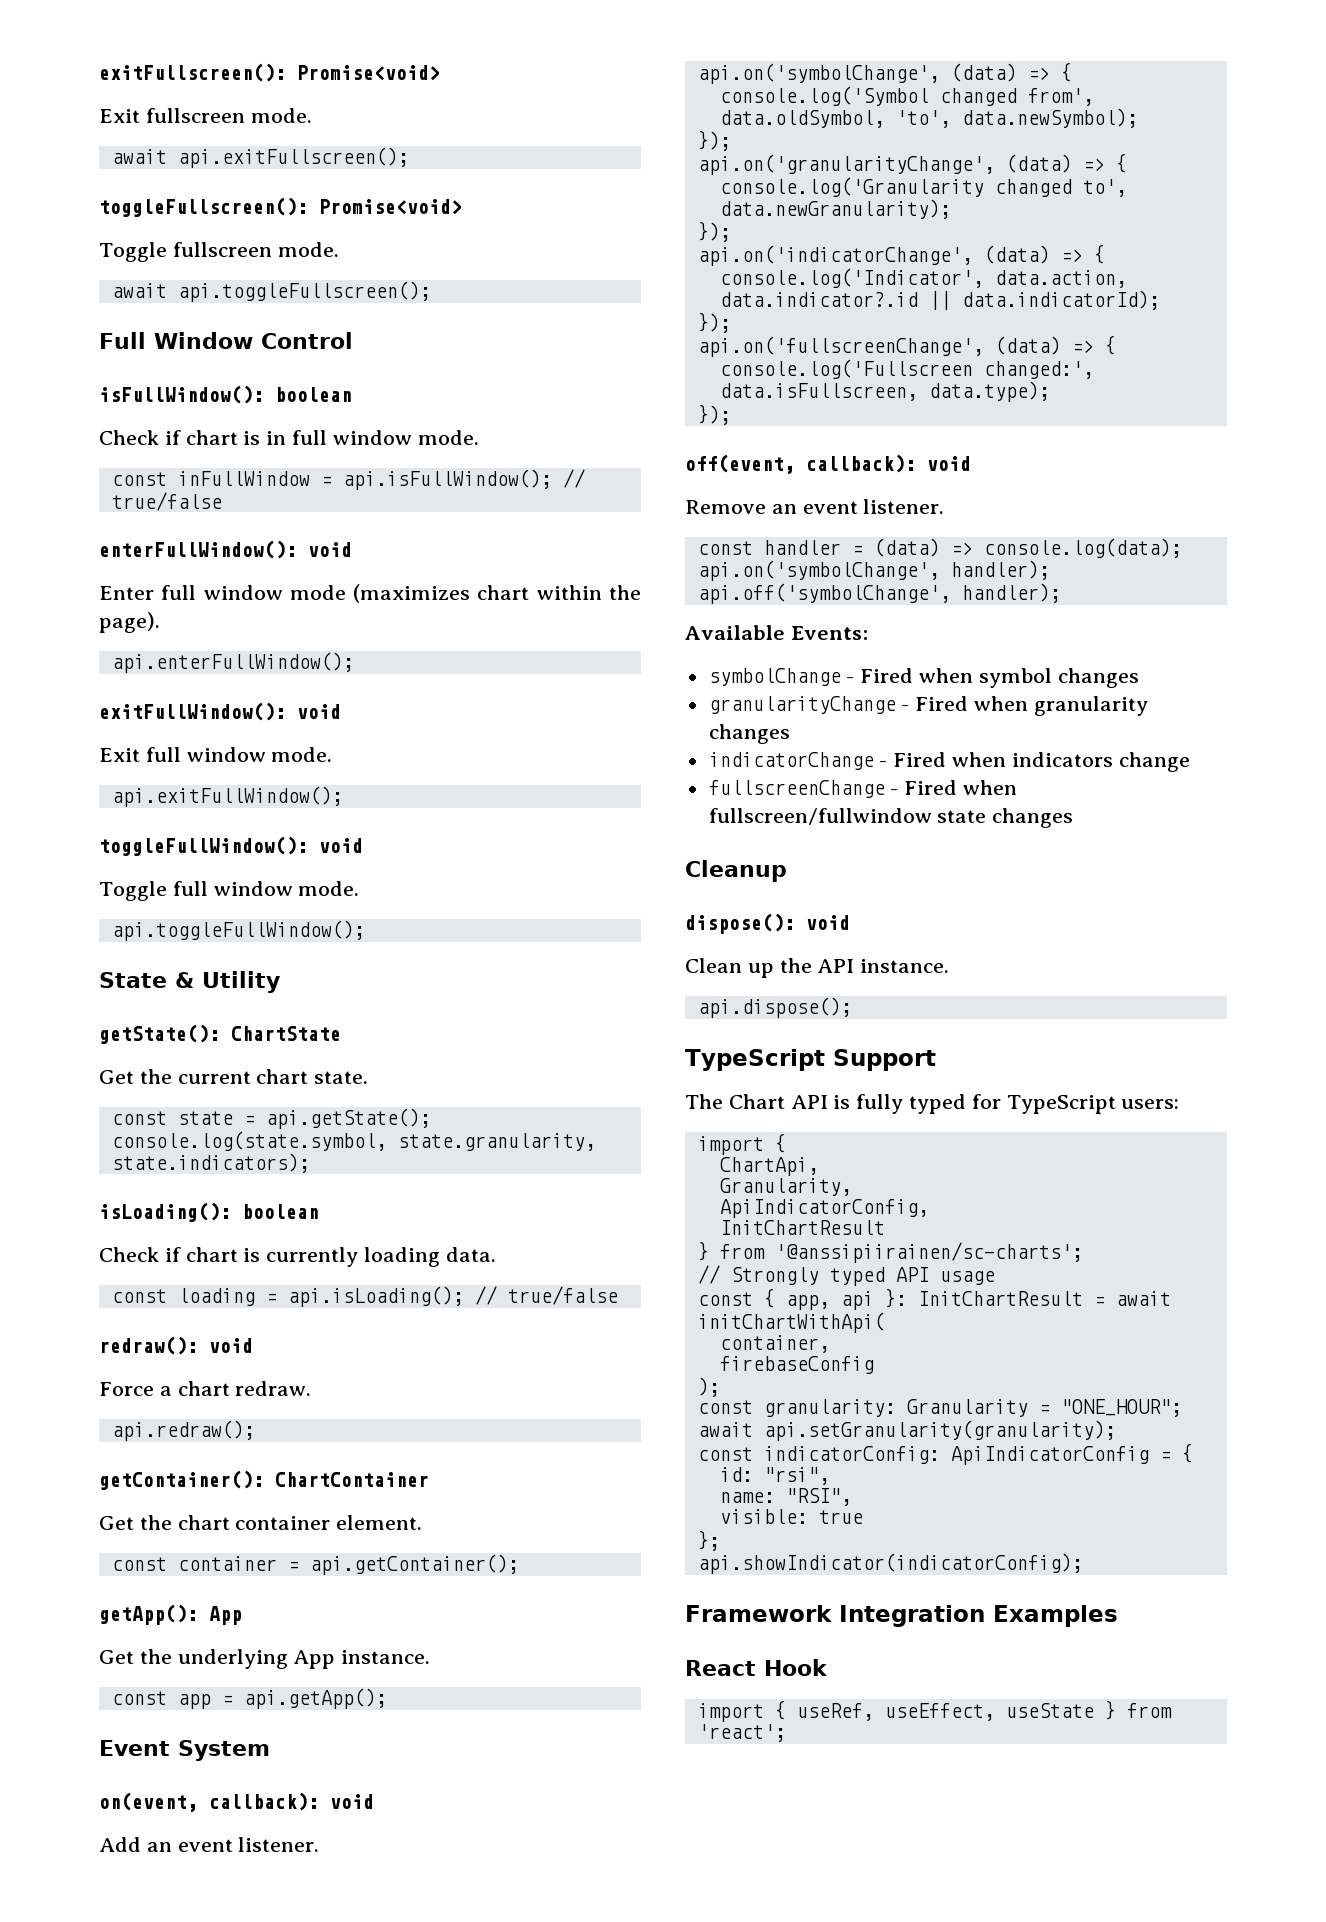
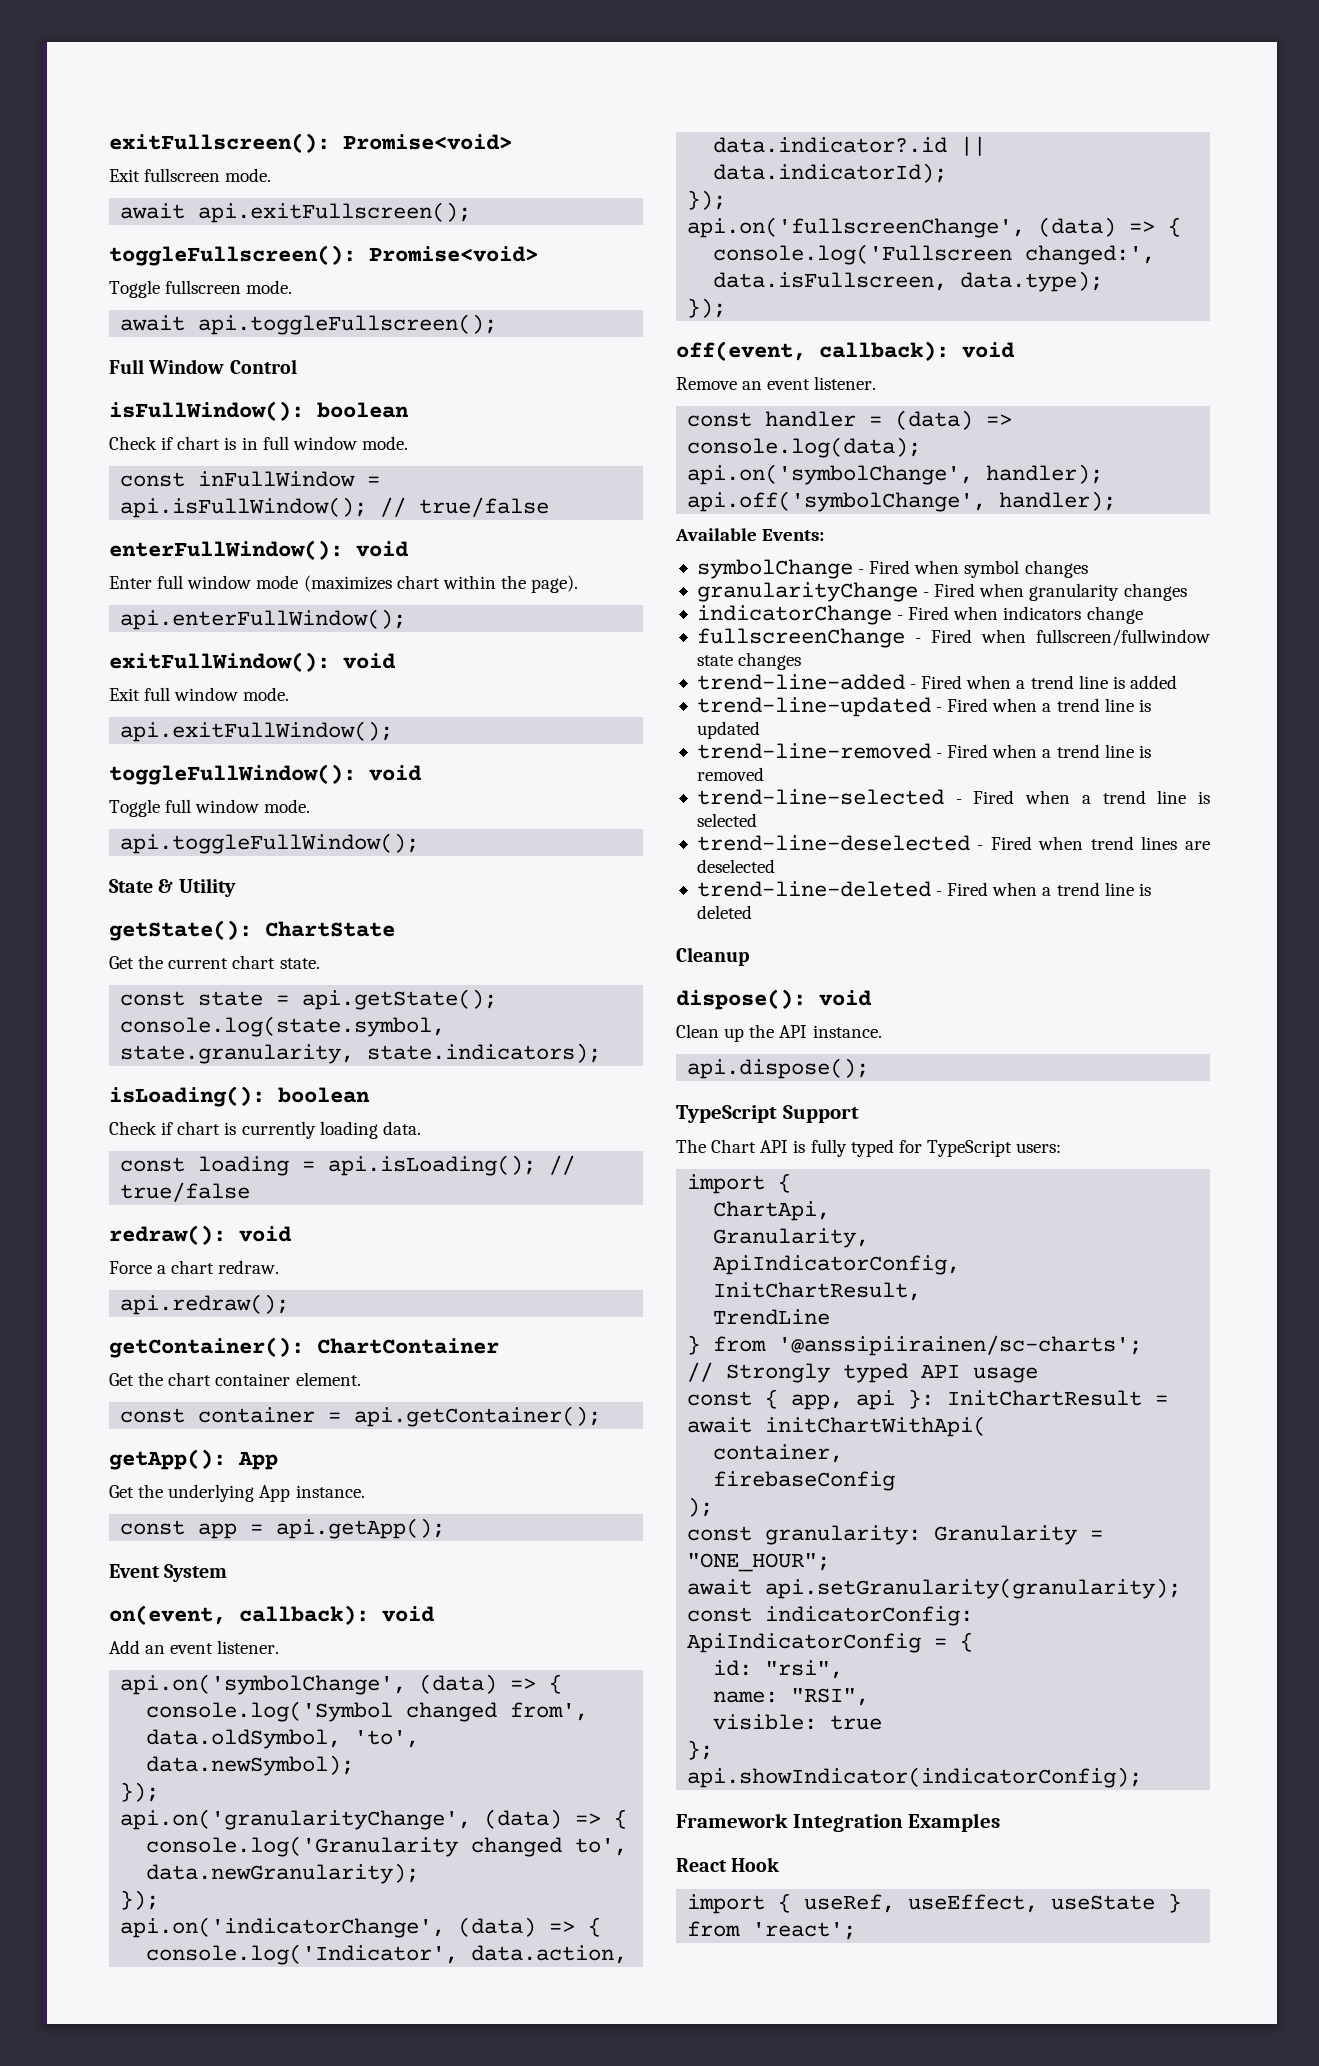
+ trend-line-added - Fired when a trend line is added
+ trend-line-updated - Fired when a trend line is updated
+ trend-line-removed - Fired when a trend line is removed
+ trend-line-selected - Fired when a trend line is selected
+ trend-line-deselected - Fired when trend lines are deselected
+ trend-line-deleted - Fired when a trend line is deleted
  ApiIndicatorConfig,
- InitChartResult
+ InitChartResult,
+ TrendLine

